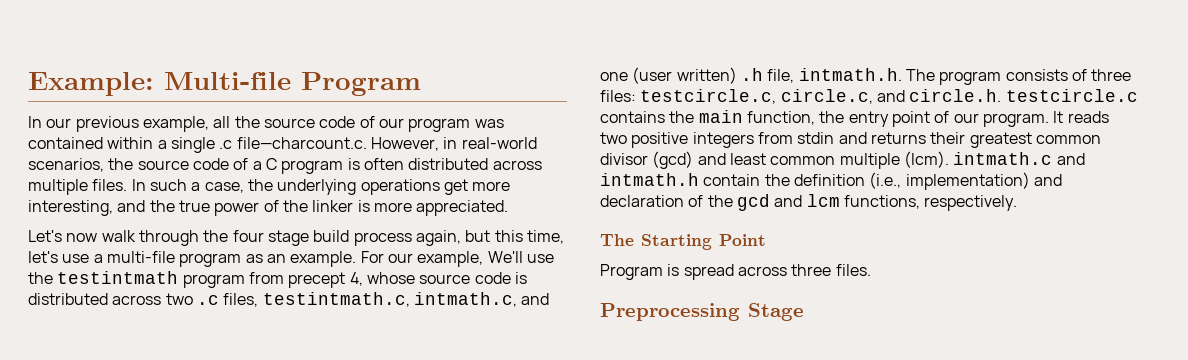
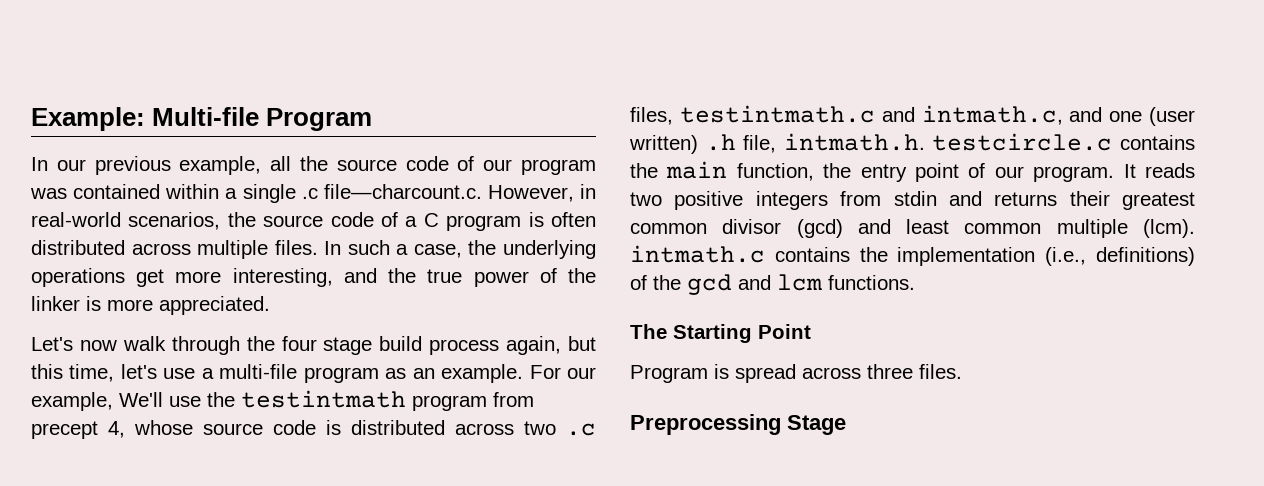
- For our example, We'll use the testintmath program from precept 4, whose source code is distributed across two .c files, testintmath.c, intmath.c, and one (user written) .h file, intmath.h. The program consists of three files: testcircle.c, circle.c, and circle.h. testcircle.c contains the main function, the entry point of our program.
+ For our example, We'll use the testintmath program from precept 4, whose source code is distributed across two .c files, testintmath.c and intmath.c, and one (user written) .h file, intmath.h. testcircle.c contains the main function, the entry point of our program.
- It reads two positive integers from stdin and returns their greatest common divisor (gcd) and least common multiple (lcm). intmath.c and intmath.h contain the definition (i.e., implementation) and declaration of the gcd and lcm functions, respectively.
+ It reads two positive integers from stdin and returns their greatest common divisor (gcd) and least common multiple (lcm). intmath.c contains the implementation (i.e., definitions) of the gcd and lcm functions.

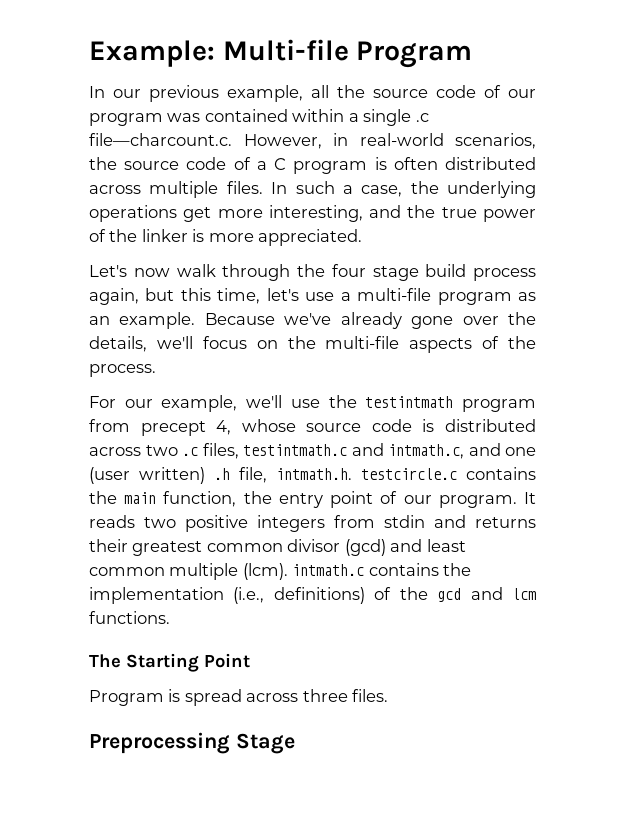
- Let's now walk through the four stage build process again, but this time, let's use a multi-file program as an example. For our example, We'll use the testintmath program from precept 4, whose source code is distributed across two .c files, testintmath.c and intmath.c, and one (user written) .h file, intmath.h. testcircle.c contains the main function, the entry point of our program.
+ Let's now walk through the four stage build process again, but this time, let's use a multi-file program as an example. Because we've already gone over the details, we'll focus on the multi-file aspects of the process.
+ For our example, we'll use the testintmath program from precept 4, whose source code is distributed across two .c files, testintmath.c and intmath.c, and one (user written) .h file, intmath.h. testcircle.c contains the main function, the entry point of our program.

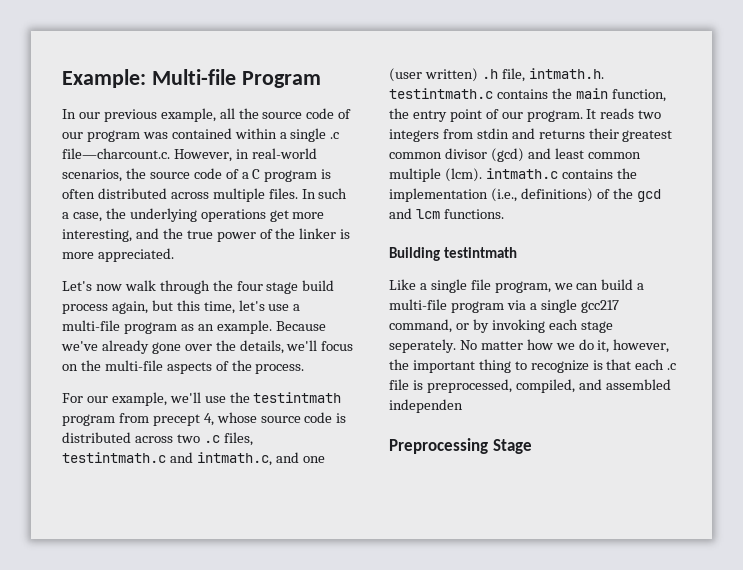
- For our example, we'll use the testintmath program from precept 4, whose source code is distributed across two .c files, testintmath.c and intmath.c, and one (user written) .h file, intmath.h. testcircle.c contains the main function, the entry point of our program.
+ For our example, we'll use the testintmath program from precept 4, whose source code is distributed across two .c files, testintmath.c and intmath.c, and one (user written) .h file, intmath.h. testintmath.c contains the main function, the entry point of our program.
- It reads two positive integers from stdin and returns their greatest common divisor (gcd) and least common multiple (lcm). intmath.c contains the implementation (i.e., definitions) of the gcd and lcm functions.
+ It reads two integers from stdin and returns their greatest common divisor (gcd) and least common multiple (lcm). intmath.c contains the implementation (i.e., definitions) of the gcd and lcm functions.
- The Starting Point
- Program is spread across three files.
+ Building testintmath
+ Like a single file program, we can build a multi-file program via a single gcc217 command, or by invoking each stage seperately. No matter how we do it, however, the important thing to recognize is that each .c file is preprocessed, compiled, and assembled independen

